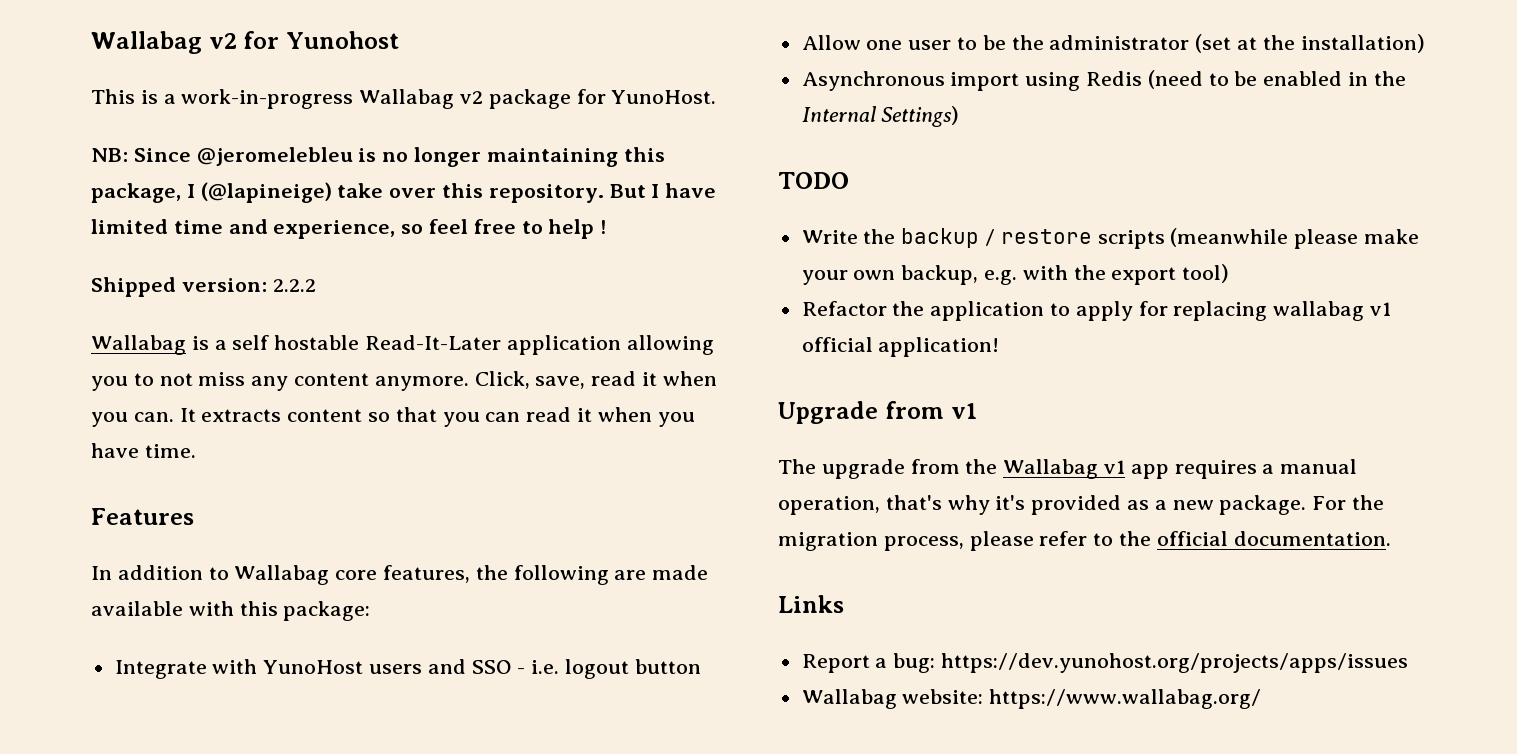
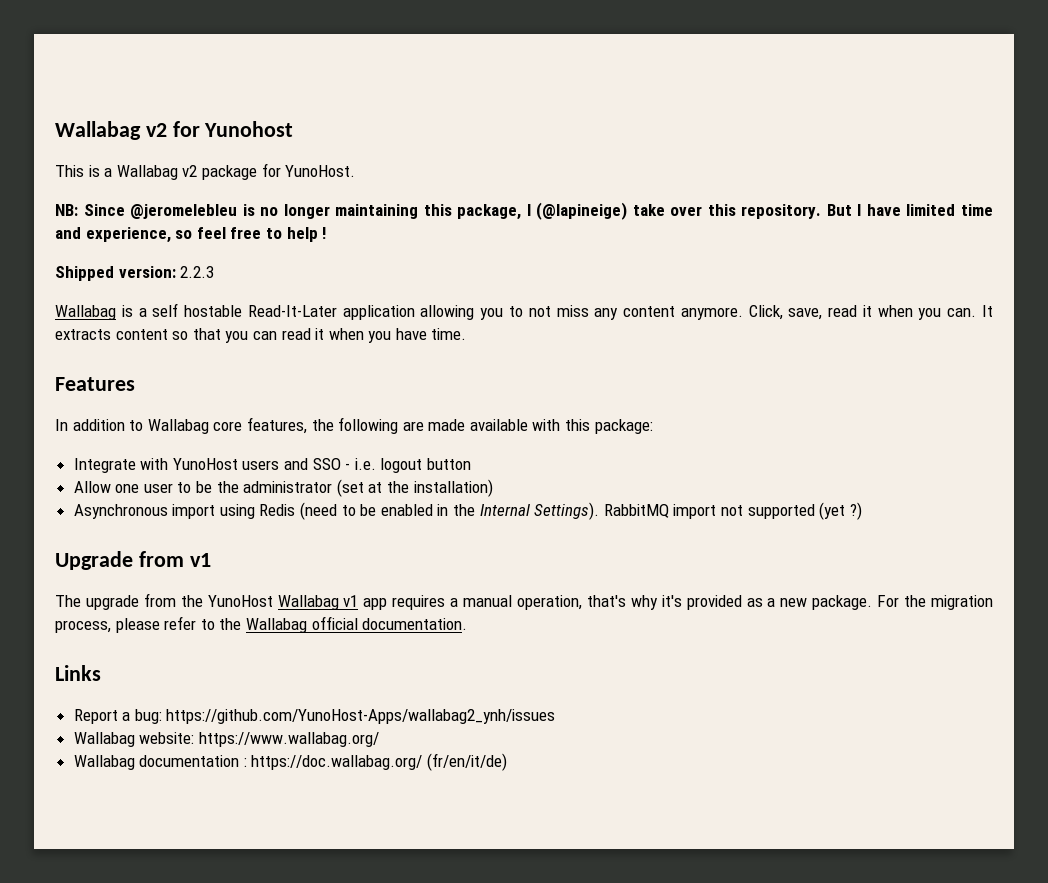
- This is a work-in-progress Wallabag v2 package for YunoHost.
+ This is a Wallabag v2 package for YunoHost.
- Shipped version: 2.2.2
+ Shipped version: 2.2.3
- Asynchronous import using Redis (need to be enabled in the Internal Settings)
- TODO
- Write the backup / restore scripts (meanwhile please make your own backup, e.g. with the export tool)
- Refactor the application to apply for replacing wallabag v1 official application!
+ Asynchronous import using Redis (need to be enabled in the Internal Settings). RabbitMQ import not supported (yet ?)
- The upgrade from the Wallabag v1 app requires a manual operation, that's why it's provided as a new package.
+ The upgrade from the YunoHost Wallabag v1 app requires a manual operation, that's why it's provided as a new package.
- For the migration process, please refer to the official documentation.
+ For the migration process, please refer to the Wallabag official documentation.
- Report a bug: https://dev.yunohost.org/projects/apps/issues
+ Report a bug: https://github.com/YunoHost-Apps/wallabag2_ynh/issues
+ Wallabag documentation : https://doc.wallabag.org/ (fr/en/it/de)

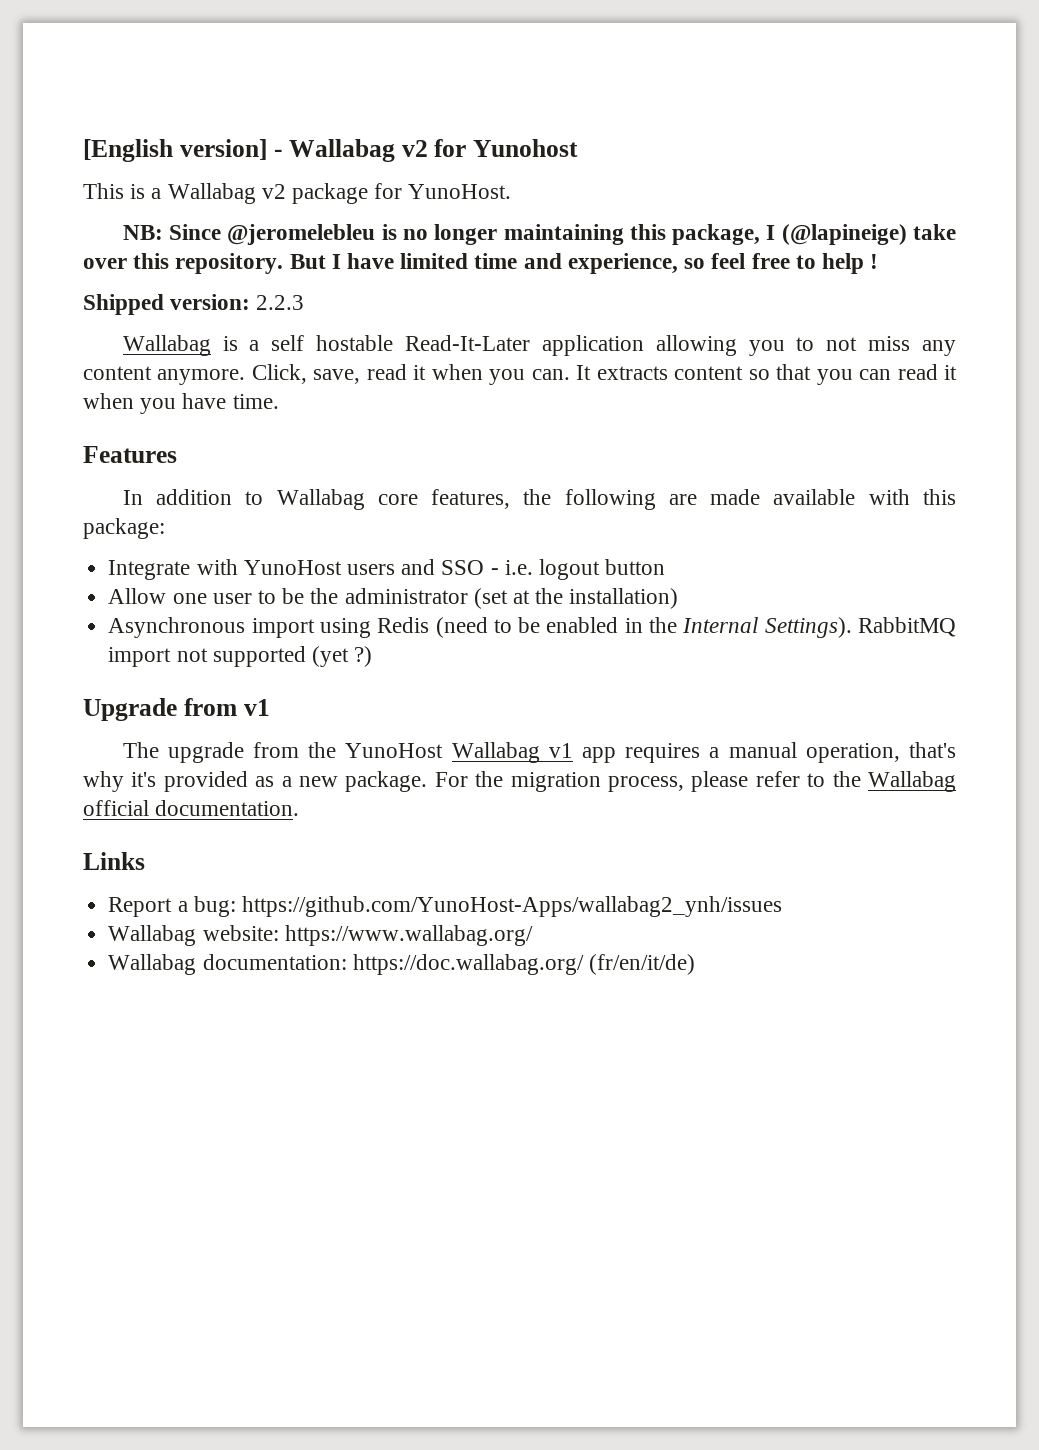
- Wallabag v2 for Yunohost
+ [English version] - Wallabag v2 for Yunohost
- Wallabag documentation : https://doc.wallabag.org/ (fr/en/it/de)
+ Wallabag documentation: https://doc.wallabag.org/ (fr/en/it/de)

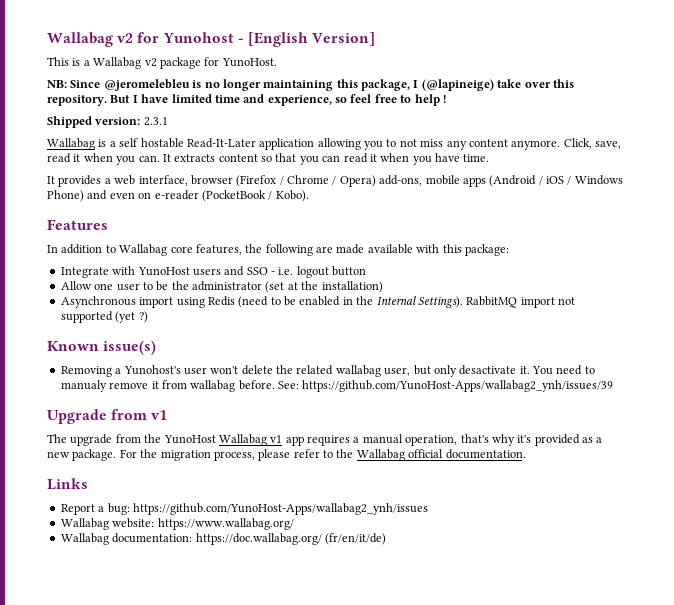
- [English version] - Wallabag v2 for Yunohost
+ Wallabag v2 for Yunohost - [English Version]
- Shipped version: 2.2.3
+ Shipped version: 2.3.1
+ It provides a web interface, browser (Firefox / Chrome / Opera) add-ons, mobile apps (Android / iOS / Windows Phone) and even on e-reader (PocketBook / Kobo).
+ Known issue(s)
+ Removing a Yunohost's user won't delete the related wallabag user, but only desactivate it. You need to manualy remove it from wallabag before. See: https://github.com/YunoHost-Apps/wallabag2_ynh/issues/39

